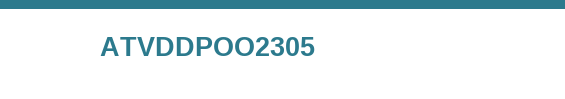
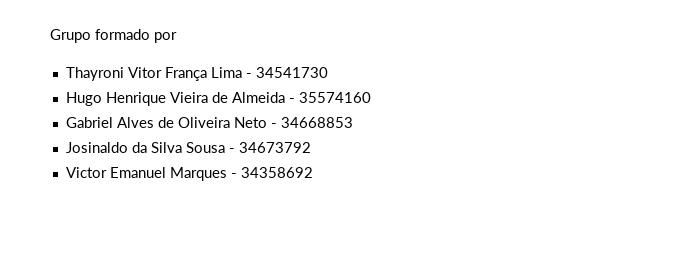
- ATVDDPOO2305
+ Grupo formado por
+ Thayroni Vitor França Lima - 34541730
+ Hugo Henrique Vieira de Almeida - 35574160
+ Gabriel Alves de Oliveira Neto - 34668853
+ Josinaldo da Silva Sousa - 34673792
+ Victor Emanuel Marques - 34358692

